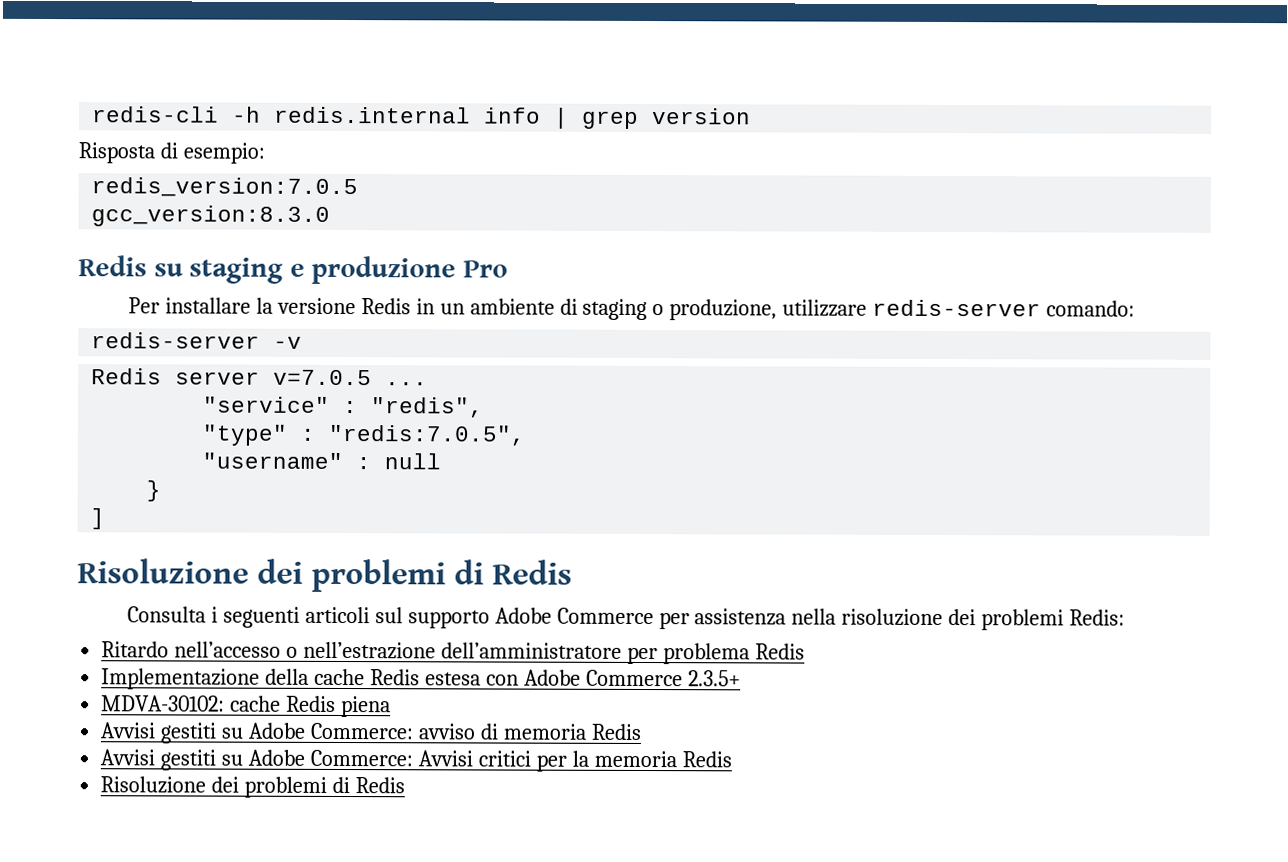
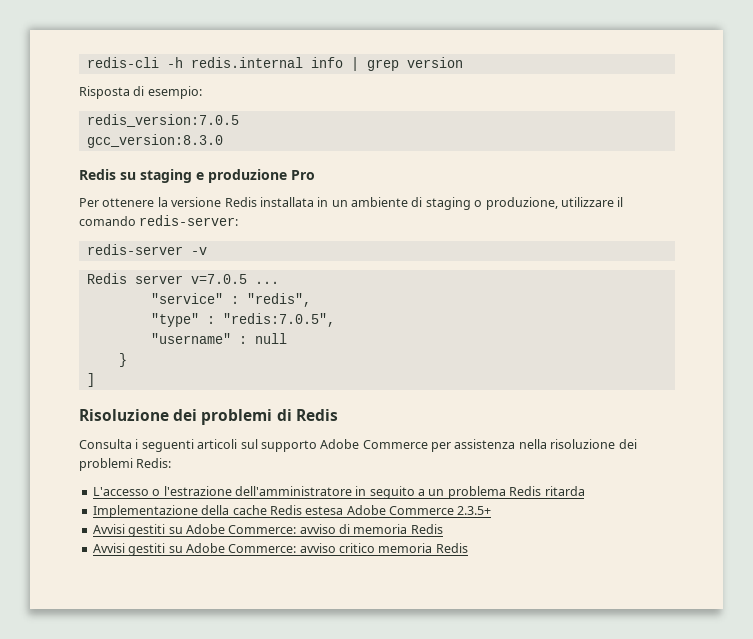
- Per installare la versione Redis in un ambiente di staging o produzione, utilizzare redis-server comando:
+ Per ottenere la versione Redis installata in un ambiente di staging o produzione, utilizzare il comando redis-server:
- Ritardo nell’accesso o nell’estrazione dell’amministratore per problema Redis
+ L'accesso o l'estrazione dell'amministratore in seguito a un problema Redis ritarda
- Implementazione della cache Redis estesa con Adobe Commerce 2.3.5+
+ Implementazione della cache Redis estesa Adobe Commerce 2.3.5+
- MDVA-30102: cache Redis piena
- Avvisi gestiti su Adobe Commerce: Avvisi critici per la memoria Redis
- Risoluzione dei problemi di Redis
+ Avvisi gestiti su Adobe Commerce: avviso critico memoria Redis

